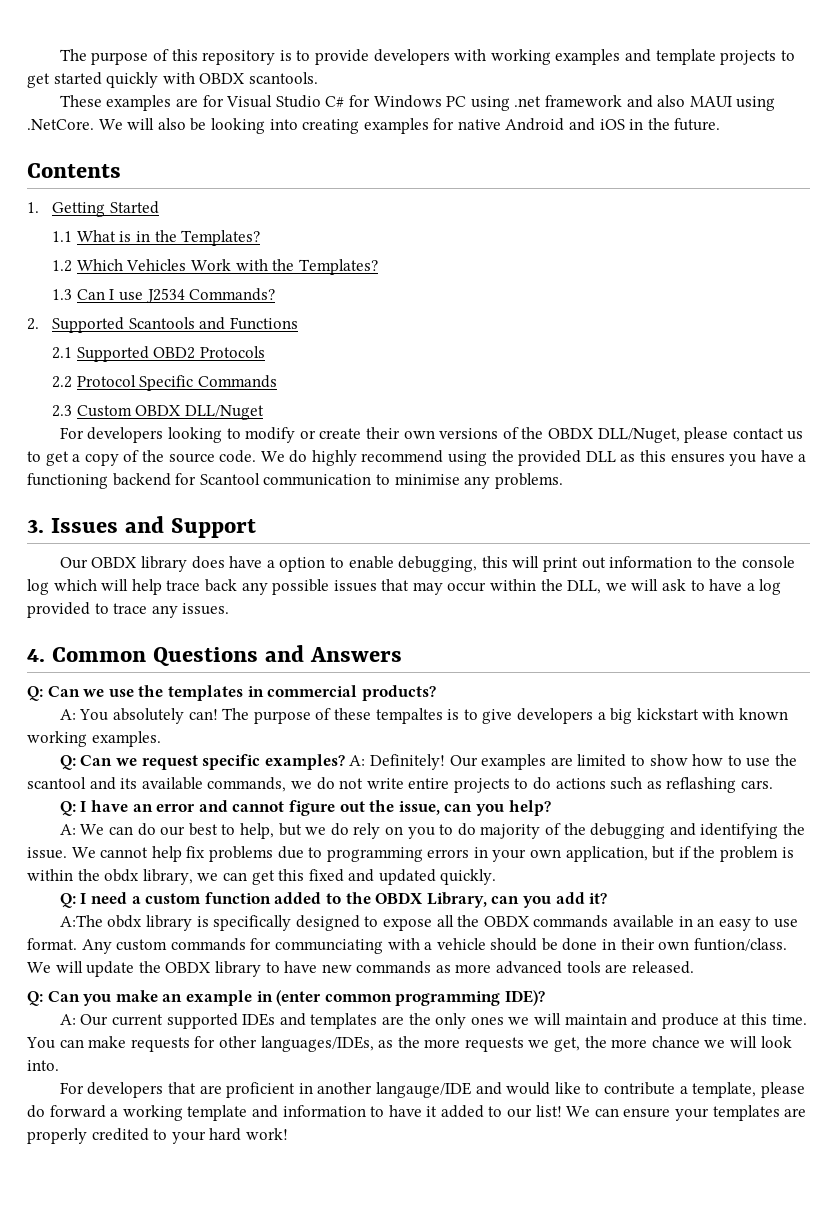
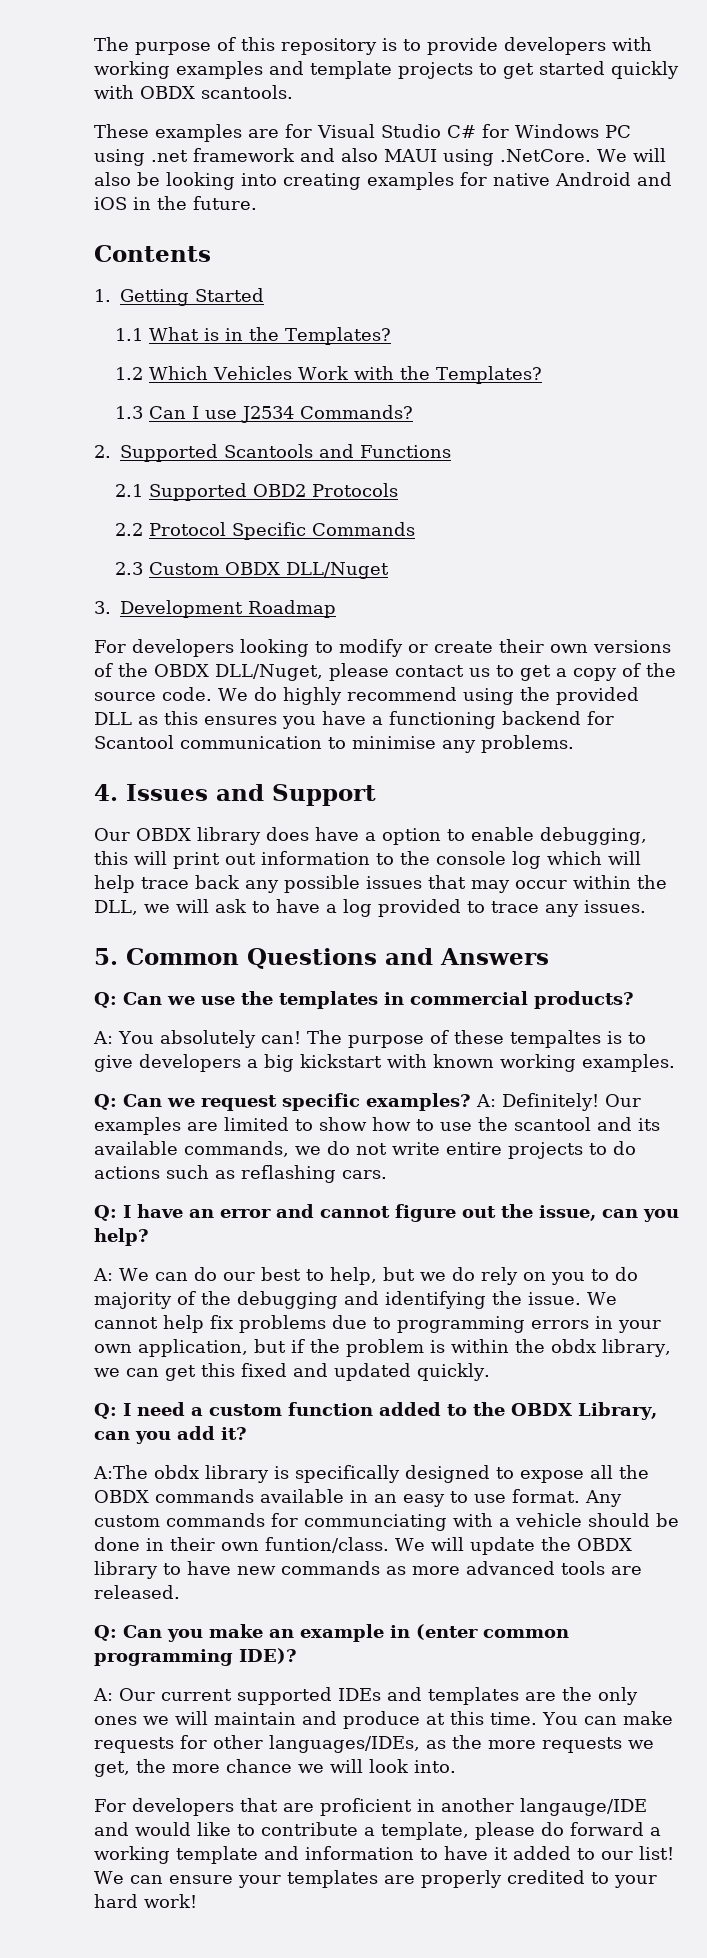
+ 3. Development Roadmap
- 3. Issues and Support
+ 4. Issues and Support
- 4. Common Questions and Answers
+ 5. Common Questions and Answers

